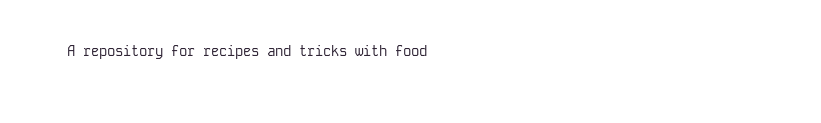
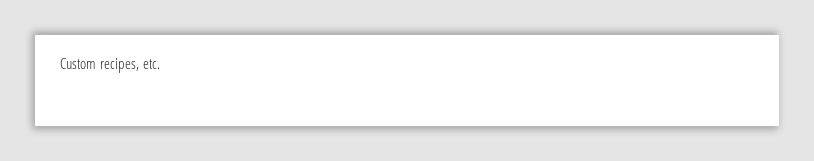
- A repository for recipes and tricks with food
+ Custom recipes, etc.

